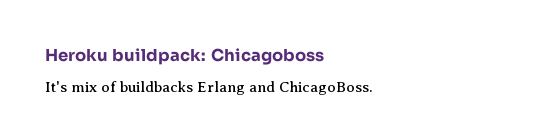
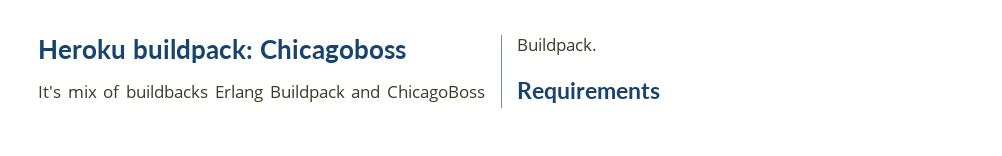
- It's mix of buildbacks Erlang and ChicagoBoss.
+ It's mix of buildbacks Erlang Buildpack and ChicagoBoss Buildpack.
+ Requirements

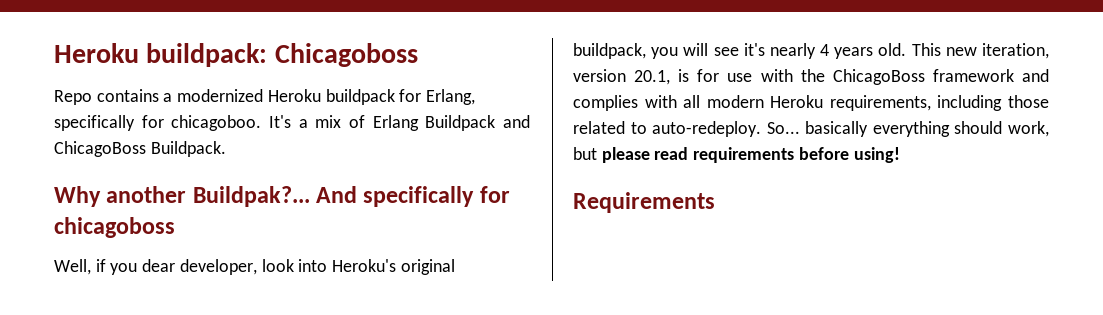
- It's mix of buildbacks Erlang Buildpack and ChicagoBoss Buildpack.
+ Repo contains a modernized Heroku buildpack for Erlang, specifically for chicagoboo. It's a mix of Erlang Buildpack and ChicagoBoss Buildpack.
+ Why another Buildpak?... And specifically for chicagoboss
+ Well, if you dear developer, look into Heroku's original buildpack, you will see it's nearly 4 years old. This new iteration, version 20.1, is for use with the ChicagoBoss framework and complies with all modern Heroku requirements, including those related to auto-redeploy. So... basically everything should work, but please read requirements before using!

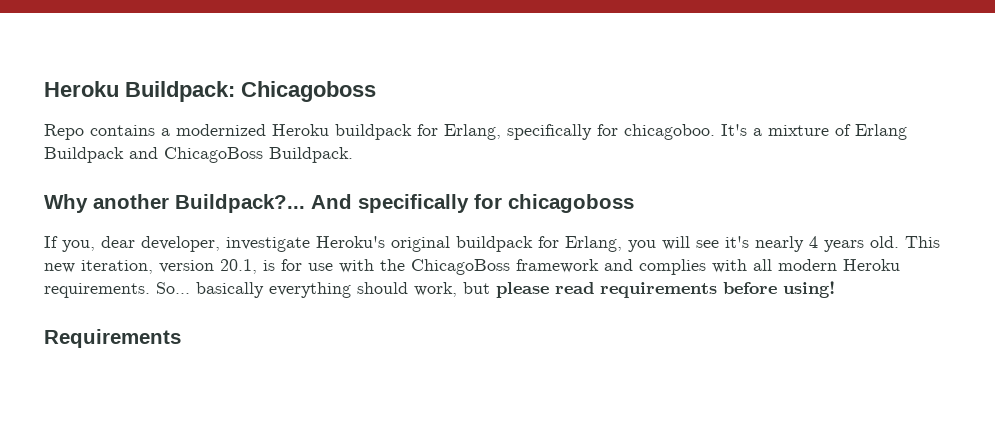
- Heroku buildpack: Chicagoboss
+ Heroku Buildpack: Chicagoboss
- It's a mix of Erlang Buildpack and ChicagoBoss Buildpack.
+ It's a mixture of Erlang Buildpack and ChicagoBoss Buildpack.
- Why another Buildpak?...
+ Why another Buildpack?...
- Well, if you dear developer, look into Heroku's original buildpack, you will see it's nearly 4 years old.
+ If you, dear developer, investigate Heroku's original buildpack for Erlang, you will see it's nearly 4 years old.
- This new iteration, version 20.1, is for use with the ChicagoBoss framework and complies with all modern Heroku requirements, including those related to auto-redeploy.
+ This new iteration, version 20.1, is for use with the ChicagoBoss framework and complies with all modern Heroku requirements.

